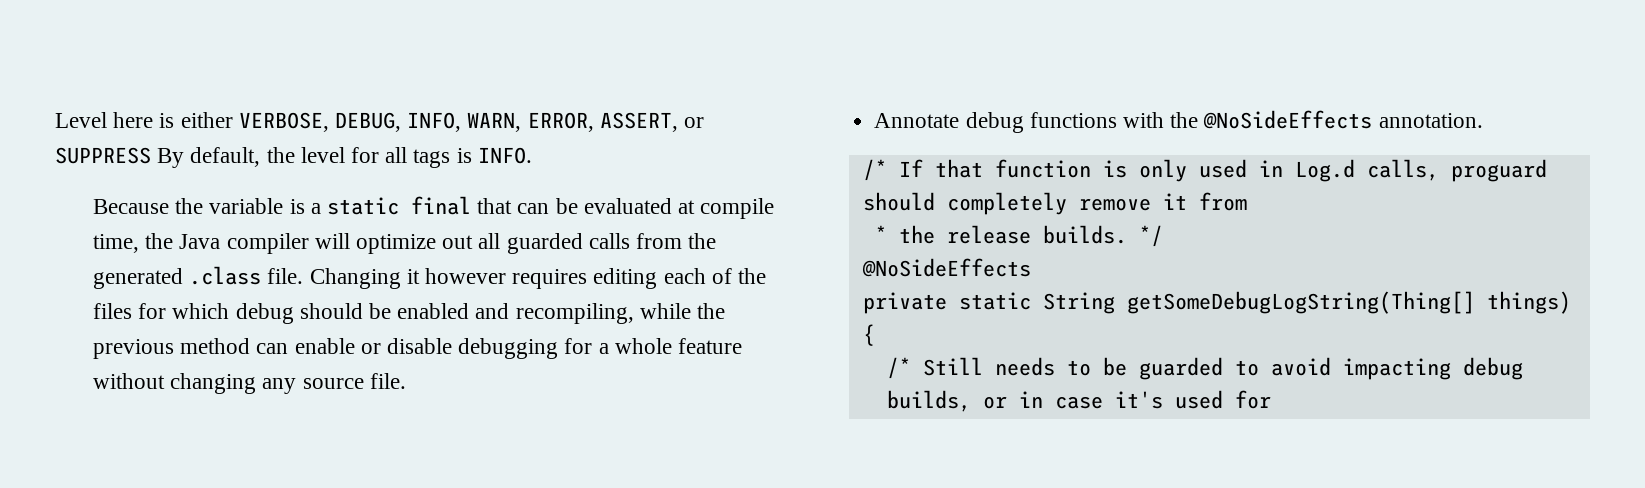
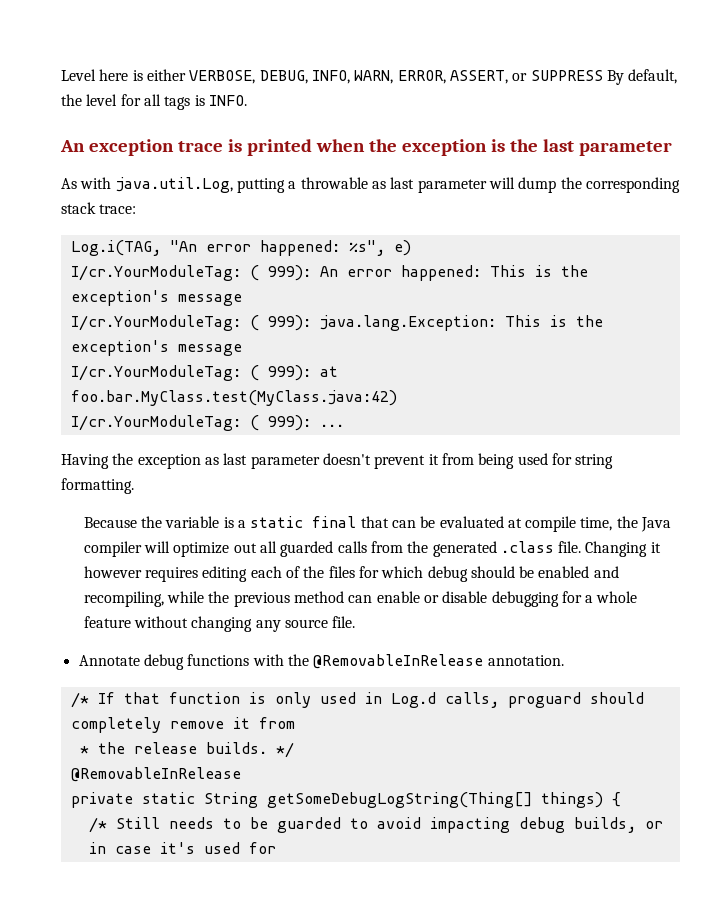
+ An exception trace is printed when the exception is the last parameter
+ As with java.util.Log, putting a throwable as last parameter will dump the corresponding stack trace:
+ Log.i(TAG, "An error happened: %s", e)
+ I/cr.YourModuleTag: ( 999): An error happened: This is the exception's message
+ I/cr.YourModuleTag: ( 999): java.lang.Exception: This is the exception's message
+ I/cr.YourModuleTag: ( 999): at foo.bar.MyClass.test(MyClass.java:42)
+ I/cr.YourModuleTag: ( 999): ...
+ Having the exception as last parameter doesn't prevent it from being used for string formatting.
- Annotate debug functions with the @NoSideEffects annotation.
+ Annotate debug functions with the @RemovableInRelease annotation.
  */
- @NoSideEffects
+ @RemovableInRelease

